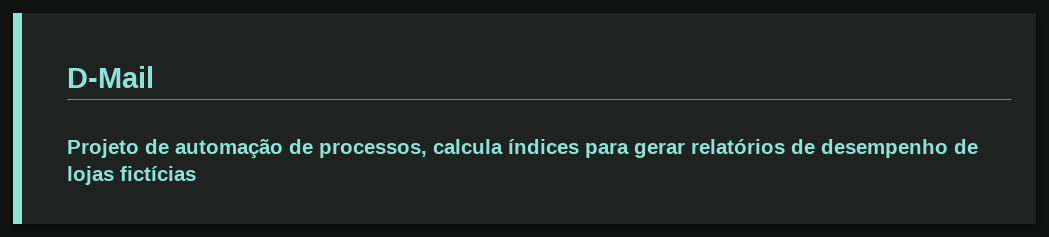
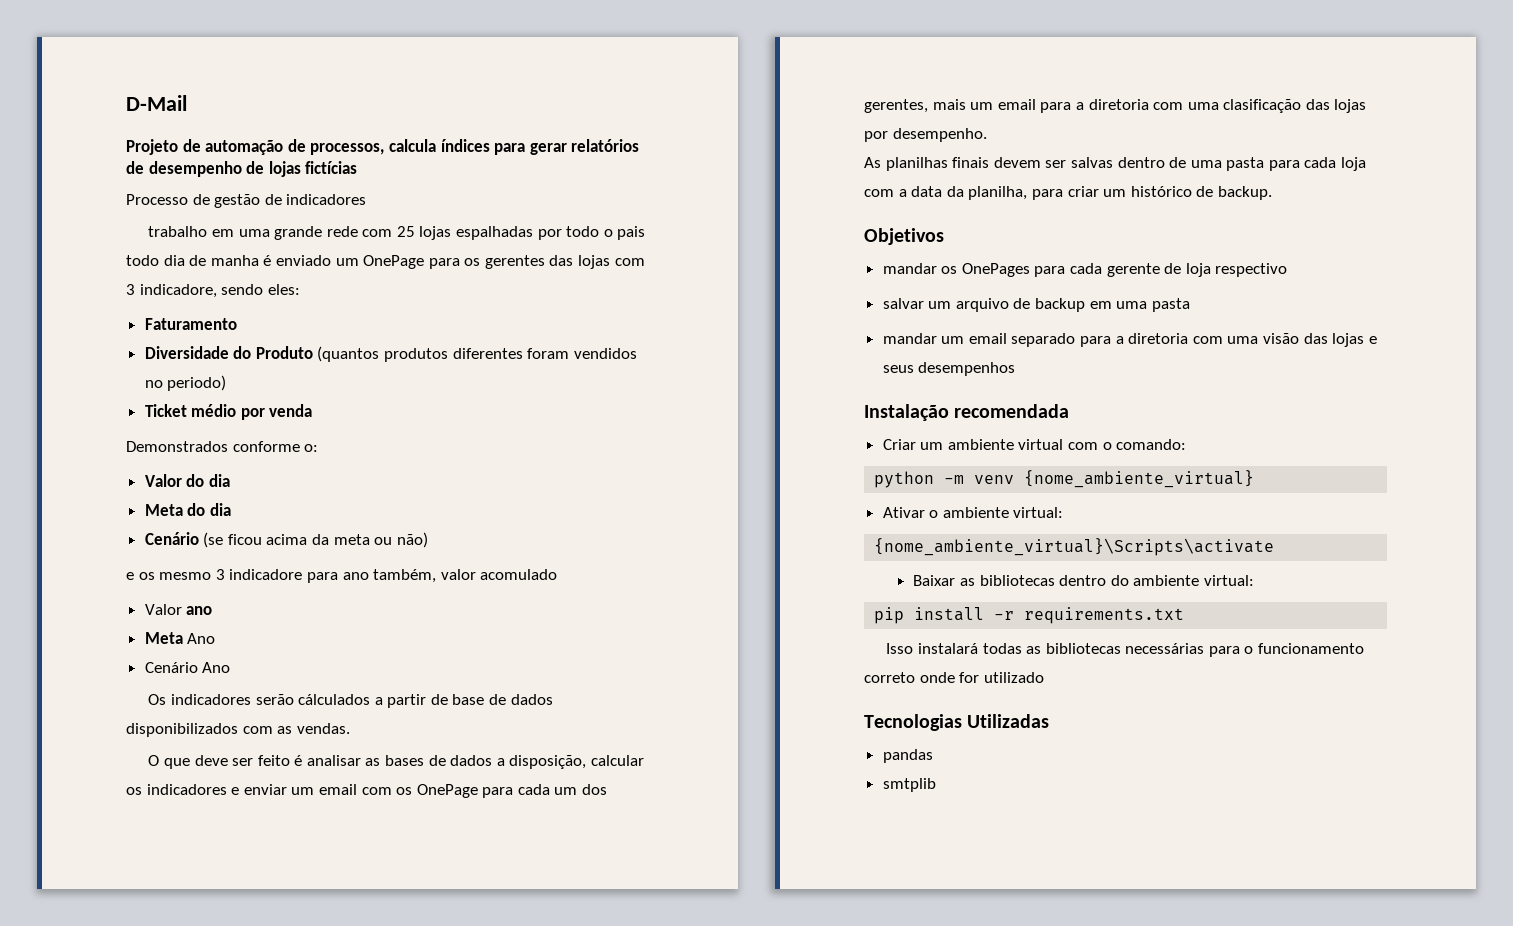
+ Processo de gestão de indicadores
+ trabalho em uma grande rede com 25 lojas espalhadas por todo o pais todo dia de manha é enviado um OnePage para os gerentes das lojas com 3 indicadore, sendo eles:
+ Faturamento
+ Diversidade do Produto (quantos produtos diferentes foram vendidos no periodo)
+ Ticket médio por venda
+ Demonstrados conforme o:
+ Valor do dia
+ Meta do dia
+ Cenário (se ficou acima da meta ou não)
+ e os mesmo 3 indicadore para ano também, valor acomulado
+ Valor ano
+ Meta Ano
+ Cenário Ano
+ Os indicadores serão cálculados a partir de base de dados disponibilizados com as vendas.
+ O que deve ser feito é analisar as bases de dados a disposição, calcular os indicadores e enviar um email com os OnePage para cada um dos gerentes, mais um email para a diretoria com uma clasificação das lojas por desempenho.
+ As planilhas finais devem ser salvas dentro de uma pasta para cada loja com a data da planilha, para criar um histórico de backup.
+ Objetivos
+ mandar os OnePages para cada gerente de loja respectivo
+ salvar um arquivo de backup em uma pasta
+ mandar um email separado para a diretoria com uma visão das lojas e seus desempenhos
+ Instalação recomendada
+ Criar um ambiente virtual com o comando:
+ python -m venv {nome_ambiente_virtual}
+ Ativar o ambiente virtual:
+ {nome_ambiente_virtual}\Scripts\activate
+ Baixar as bibliotecas dentro do ambiente virtual:
+ pip install -r requirements.txt
+ Isso instalará todas as bibliotecas necessárias para o funcionamento correto onde for utilizado
+ Tecnologias Utilizadas
+ pandas
+ smtplib

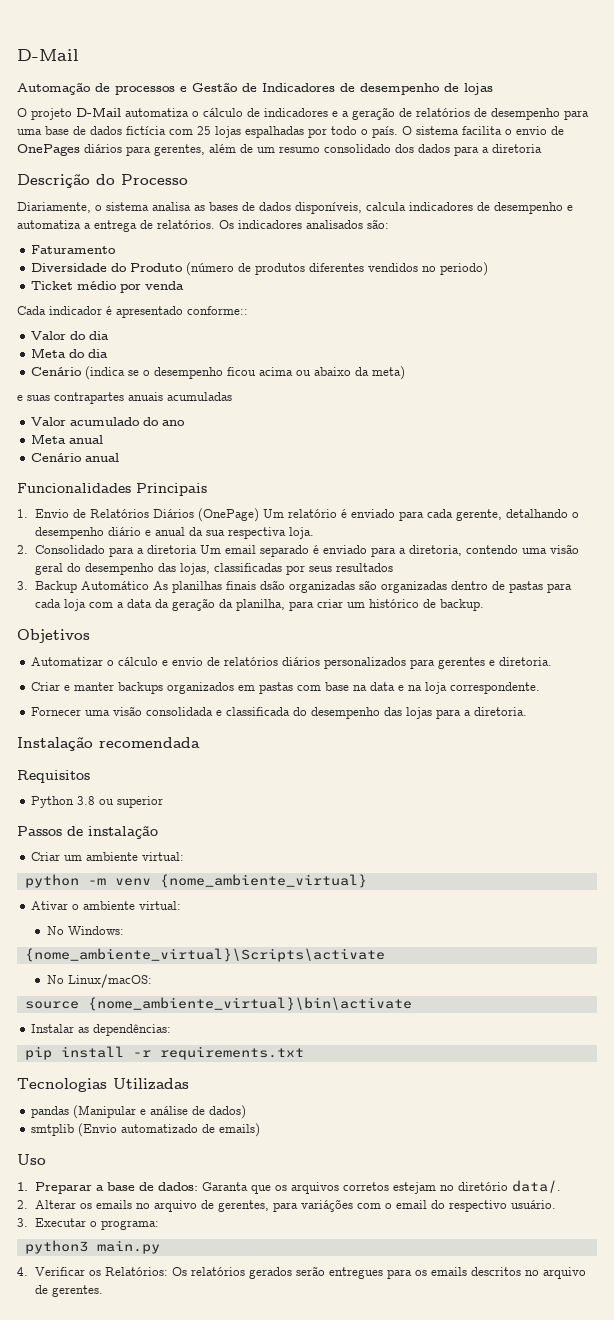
- Projeto de automação de processos, calcula índices para gerar relatórios de desempenho de lojas fictícias
- Processo de gestão de indicadores
- trabalho em uma grande rede com 25 lojas espalhadas por todo o pais todo dia de manha é enviado um OnePage para os gerentes das lojas com 3 indicadore, sendo eles:
+ Automação de processos e Gestão de Indicadores de desempenho de lojas
+ O projeto D-Mail automatiza o cálculo de indicadores e a geração de relatórios de desempenho para uma base de dados fictícia com 25 lojas espalhadas por todo o país. O sistema facilita o envio de OnePages diários para gerentes, além de um resumo consolidado dos dados para a diretoria
+ Descrição do Processo
+ Diariamente, o sistema analisa as bases de dados disponíveis, calcula indicadores de desempenho e automatiza a entrega de relatórios. Os indicadores analisados são:
- Diversidade do Produto (quantos produtos diferentes foram vendidos no periodo)
+ Diversidade do Produto (número de produtos diferentes vendidos no periodo)
- Demonstrados conforme o:
+ Cada indicador é apresentado conforme::
- Cenário (se ficou acima da meta ou não)
- e os mesmo 3 indicadore para ano também, valor acomulado
- Valor ano
+ Cenário (indica se o desempenho ficou acima ou abaixo da meta)
+ e suas contrapartes anuais acumuladas
+ Valor acumulado do ano
- Meta Ano
- Cenário Ano
- Os indicadores serão cálculados a partir de base de dados disponibilizados com as vendas.
- O que deve ser feito é analisar as bases de dados a disposição, calcular os indicadores e enviar um email com os OnePage para cada um dos gerentes, mais um email para a diretoria com uma clasificação das lojas por desempenho.
- As planilhas finais devem ser salvas dentro de uma pasta para cada loja com a data da planilha, para criar um histórico de backup.
+ Meta anual
+ Cenário anual
+ Funcionalidades Principais
+ 1. Envio de Relatórios Diários (OnePage) Um relatório é enviado para cada gerente, detalhando o desempenho diário e anual da sua respectiva loja.
+ 2. Consolidado para a diretoria Um email separado é enviado para a diretoria, contendo uma visão geral do desempenho das lojas, classificadas por seus resultados
+ 3. Backup Automático As planilhas finais dsão organizadas são organizadas dentro de pastas para cada loja com a data da geração da planilha, para criar um histórico de backup.
- mandar os OnePages para cada gerente de loja respectivo
- salvar um arquivo de backup em uma pasta
- mandar um email separado para a diretoria com uma visão das lojas e seus desempenhos
+ Automatizar o cálculo e envio de relatórios diários personalizados para gerentes e diretoria.
+ Criar e manter backups organizados em pastas com base na data e na loja correspondente.
+ Fornecer uma visão consolidada e classificada do desempenho das lojas para a diretoria.
  Instalação recomendada
+ Requisitos
+ Python 3.8 ou superior
+ Passos de instalação
- Criar um ambiente virtual com o comando:
+ Criar um ambiente virtual:
+ No Windows:
- Baixar as bibliotecas dentro do ambiente virtual:
+ No Linux/macOS:
+ source {nome_ambiente_virtual}\bin\activate
+ Instalar as dependências:
  pip install -r requirements.txt
- Isso instalará todas as bibliotecas necessárias para o funcionamento correto onde for utilizado
  Tecnologias Utilizadas
- pandas
- smtplib
+ pandas (Manipular e análise de dados)
+ smtplib (Envio automatizado de emails)
+ Uso
+ 1. Preparar a base de dados: Garanta que os arquivos corretos estejam no diretório data/.
+ 2. Alterar os emails no arquivo de gerentes, para variáções com o email do respectivo usuário.
+ 3. Executar o programa:
+ python3 main.py
+ 4. Verificar os Relatórios: Os relatórios gerados serão entregues para os emails descritos no arquivo de gerentes.

